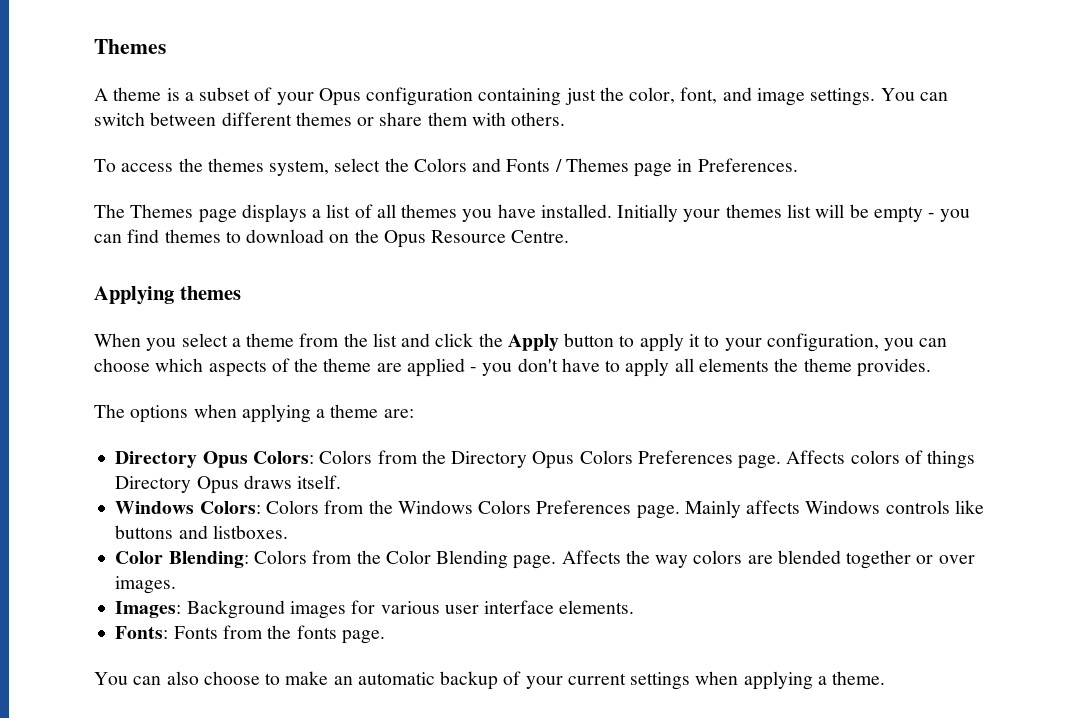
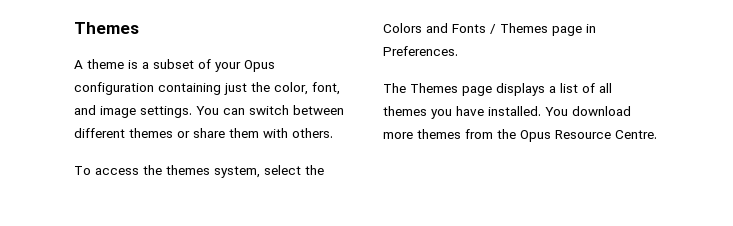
- Initially your themes list will be empty - you can find themes to download on the Opus Resource Centre.
- Applying themes
- When you select a theme from the list and click the Apply button to apply it to your configuration, you can choose which aspects of the theme are applied - you don't have to apply all elements the theme provides.
- The options when applying a theme are:
- Directory Opus Colors: Colors from the Directory Opus Colors Preferences page. Affects colors of things Directory Opus draws itself.
- Windows Colors: Colors from the Windows Colors Preferences page. Mainly affects Windows controls like buttons and listboxes.
- Color Blending: Colors from the Color Blending page. Affects the way colors are blended together or over images.
- Images: Background images for various user interface elements.
- Fonts: Fonts from the fonts page.
- You can also choose to make an automatic backup of your current settings when applying a theme.
+ You download more themes from the Opus Resource Centre.

